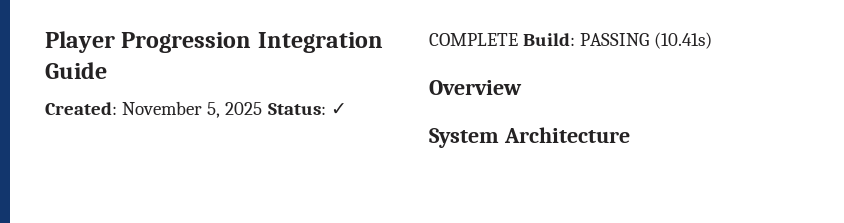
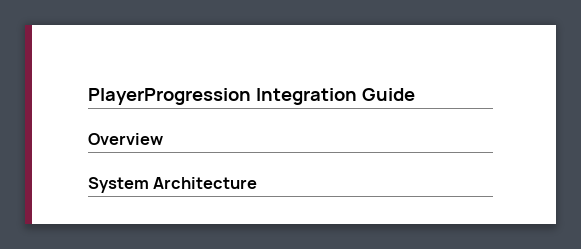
- Player Progression Integration Guide
+ PlayerProgression Integration Guide
- Created: November 5, 2025 Status: ✓ COMPLETE Build: PASSING (10.41s)

